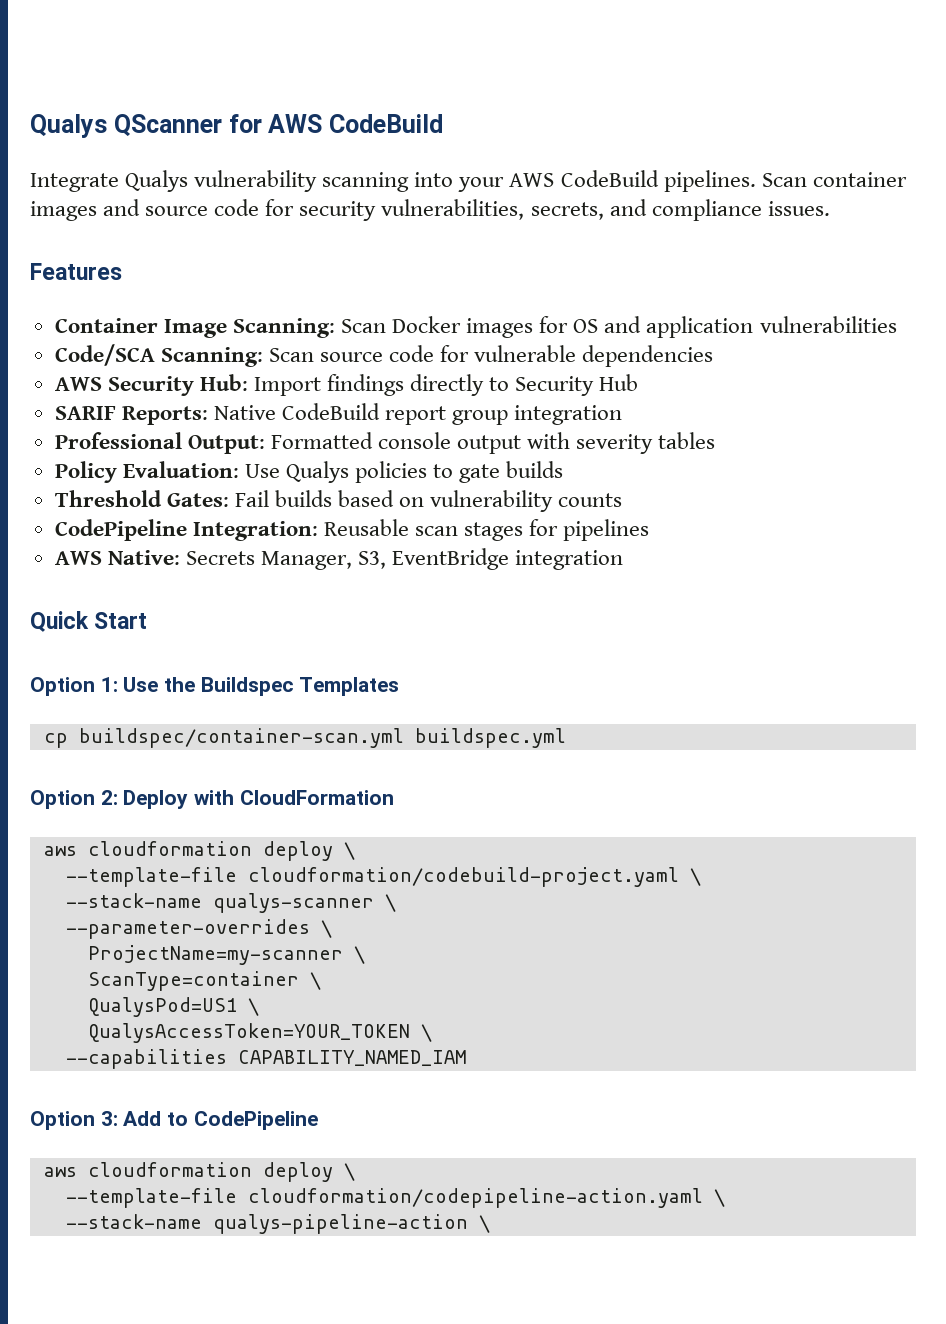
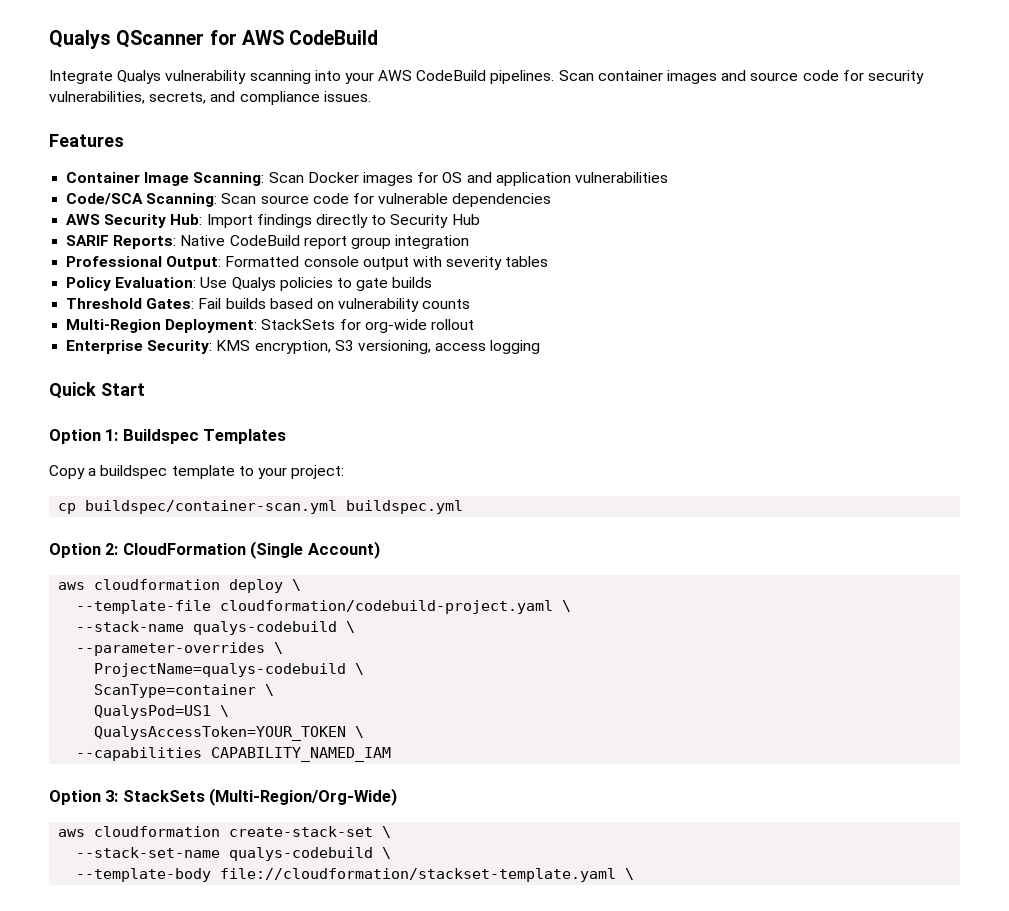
- CodePipeline Integration: Reusable scan stages for pipelines
- AWS Native: Secrets Manager, S3, EventBridge integration
+ Multi-Region Deployment: StackSets for org-wide rollout
+ Enterprise Security: KMS encryption, S3 versioning, access logging
- Option 1: Use the Buildspec Templates
+ Option 1: Buildspec Templates
+ Copy a buildspec template to your project:
- Option 2: Deploy with CloudFormation
+ Option 2: CloudFormation (Single Account)
- --stack-name qualys-scanner \
+ --stack-name qualys-codebuild \
- ProjectName=my-scanner \
+ ProjectName=qualys-codebuild \
- Option 3: Add to CodePipeline
- aws cloudformation deploy \
- --template-file cloudformation/codepipeline-action.yaml \
- --stack-name qualys-pipeline-action \
+ Option 3: StackSets (Multi-Region/Org-Wide)
+ aws cloudformation create-stack-set \
+ --stack-set-name qualys-codebuild \
+ --template-body file://cloudformation/stackset-template.yaml \

